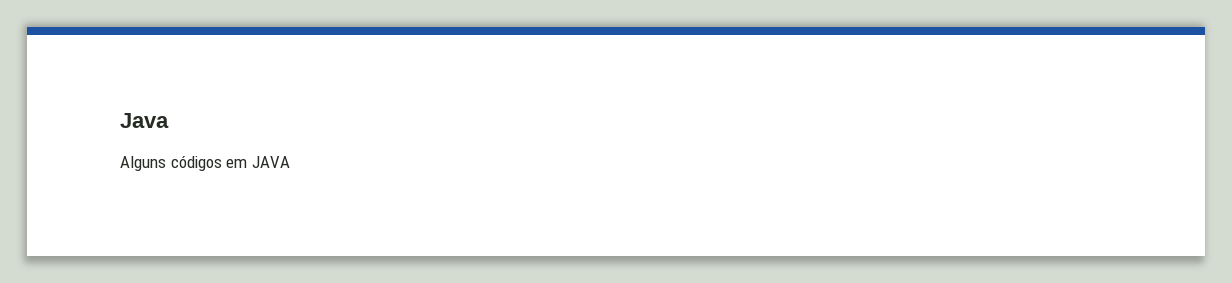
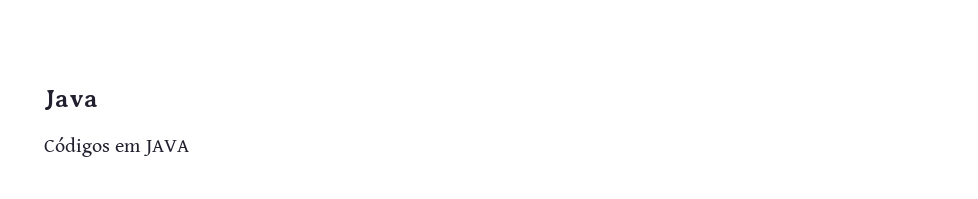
- Alguns códigos em JAVA
+ Códigos em JAVA

